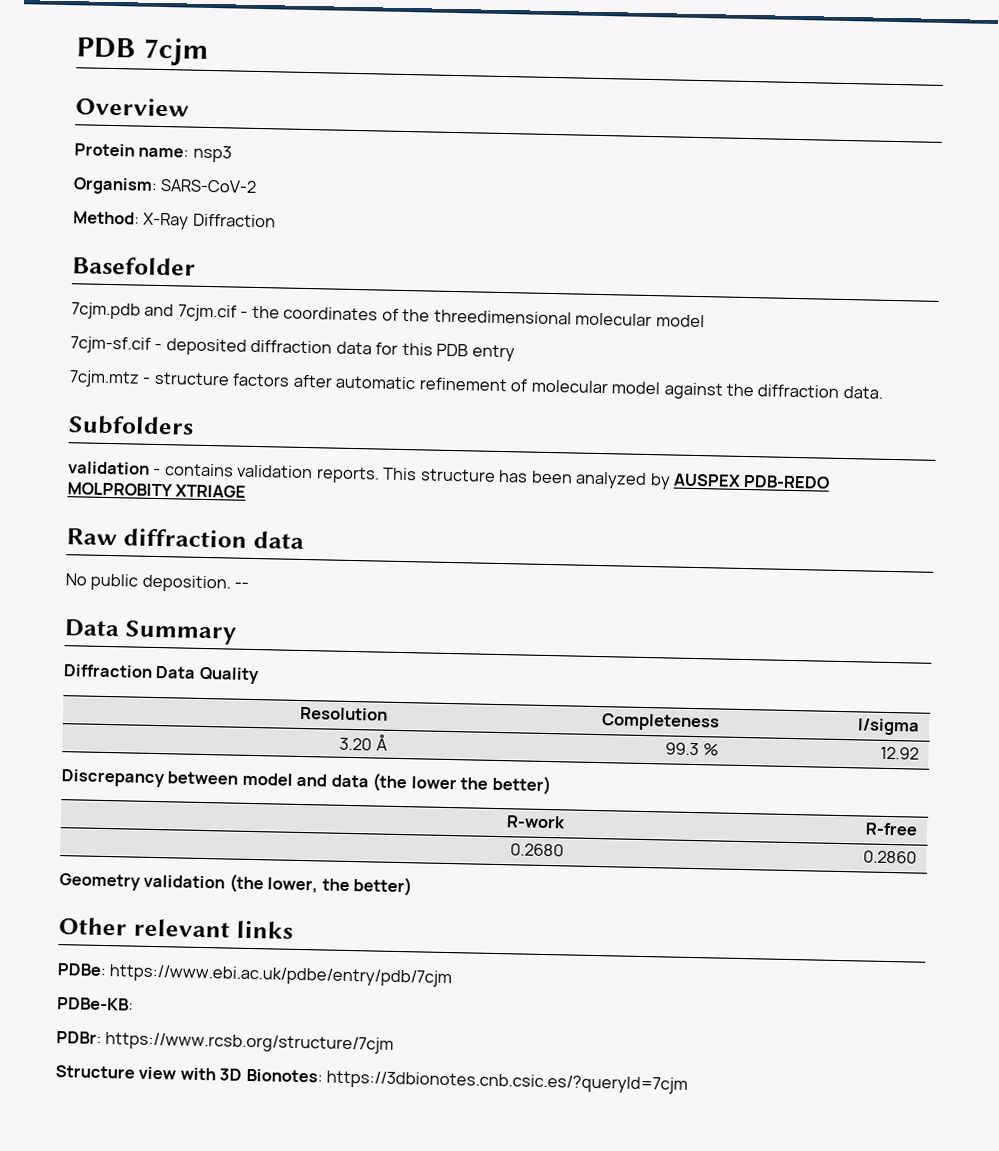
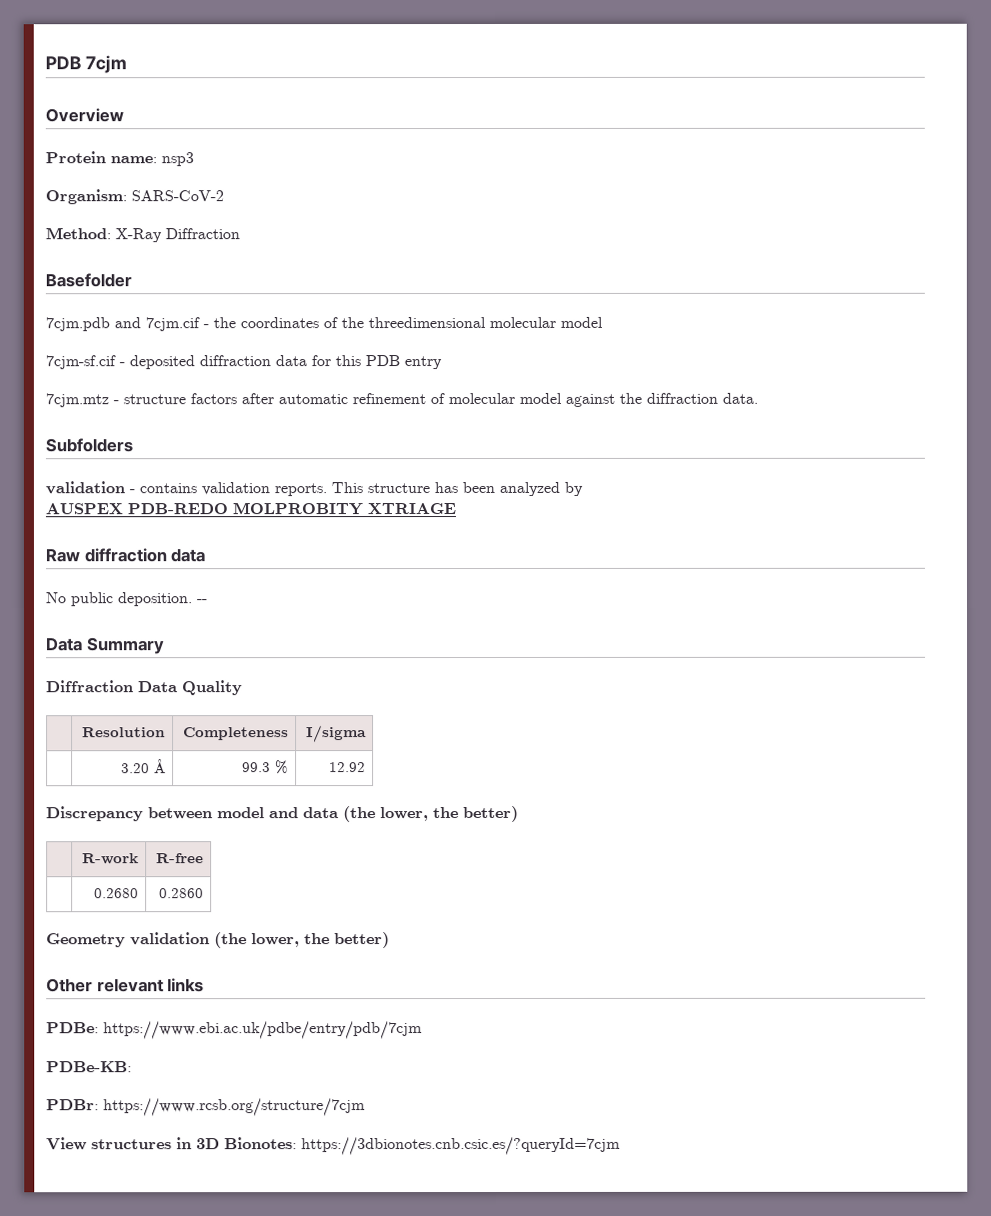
- This structure has been analyzed by AUSPEX PDB-REDO MOLPROBITY XTRIAGE
+ This structure has been analyzed by
+ AUSPEX PDB-REDO MOLPROBITY XTRIAGE
- Discrepancy between model and data (the lower the better)
+ Discrepancy between model and data (the lower, the better)
- Structure view with 3D Bionotes: https://3dbionotes.cnb.csic.es/?queryId=7cjm
+ View structures in 3D Bionotes: https://3dbionotes.cnb.csic.es/?queryId=7cjm

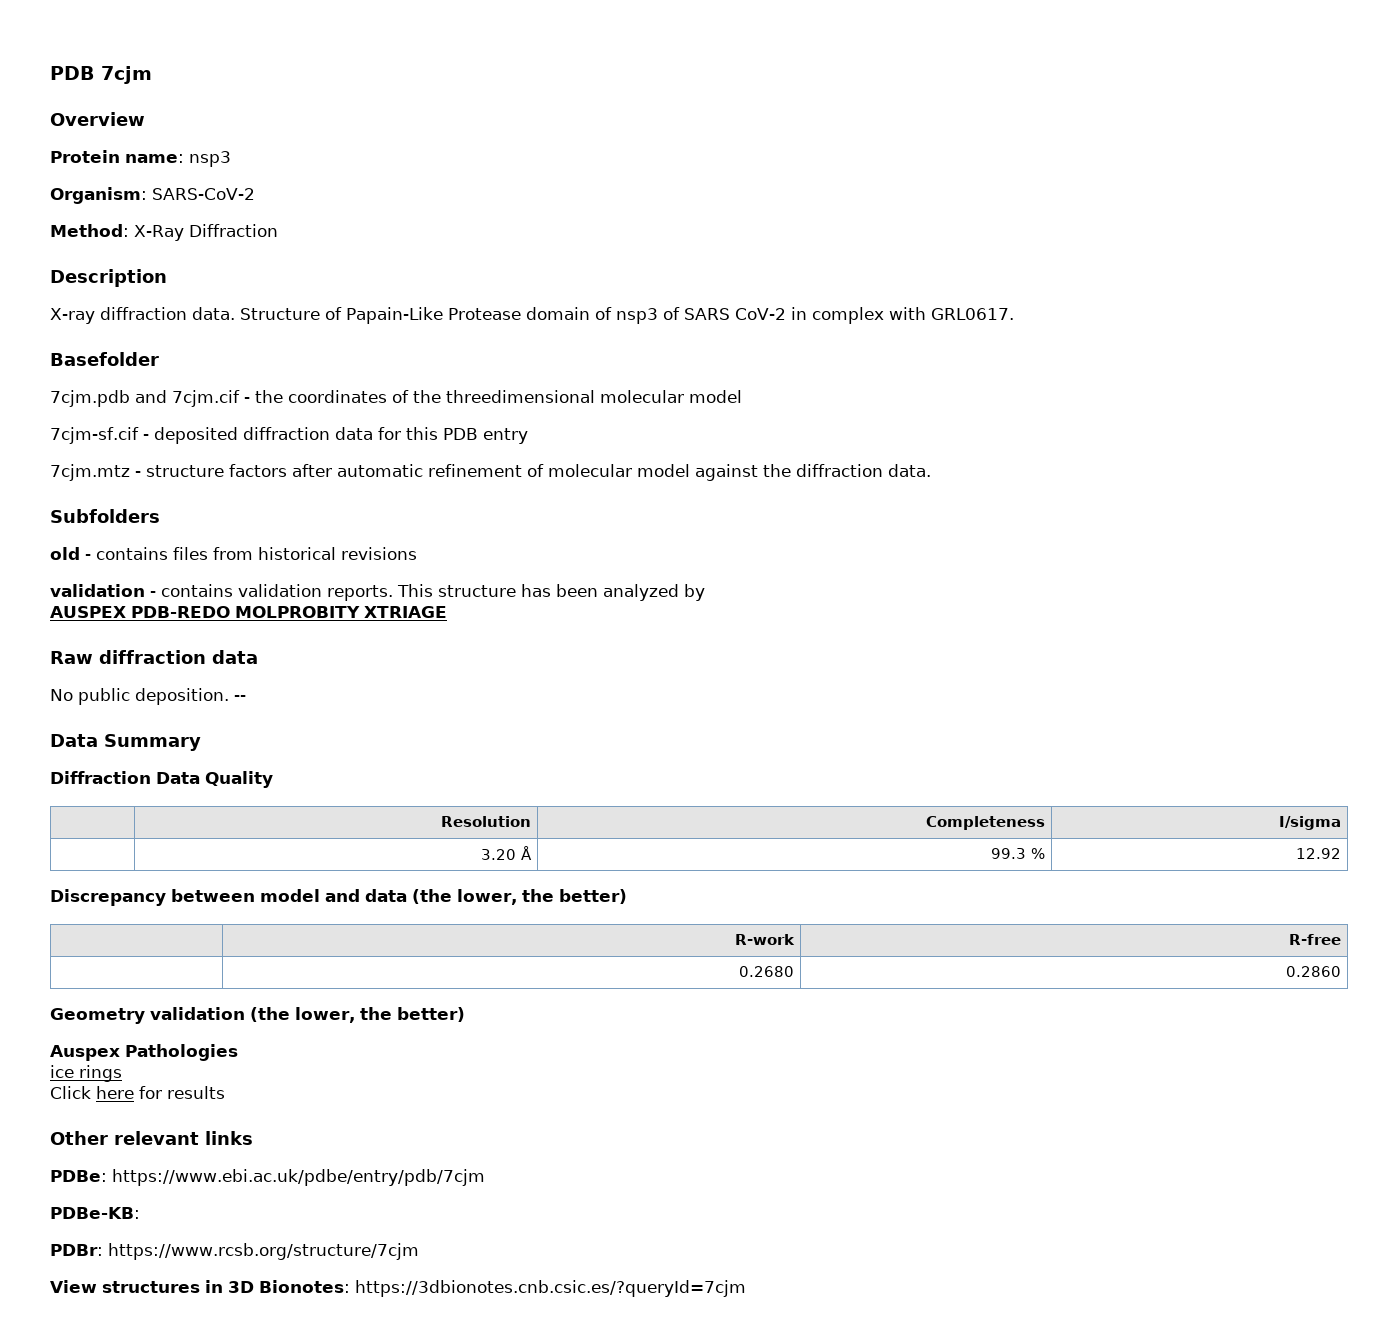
+ Description
+ X-ray diffraction data. Structure of Papain-Like Protease domain of nsp3 of SARS CoV-2 in complex with GRL0617.
+ old - contains files from historical revisions
+ Auspex Pathologies
+ ice rings
+ Click here for results

